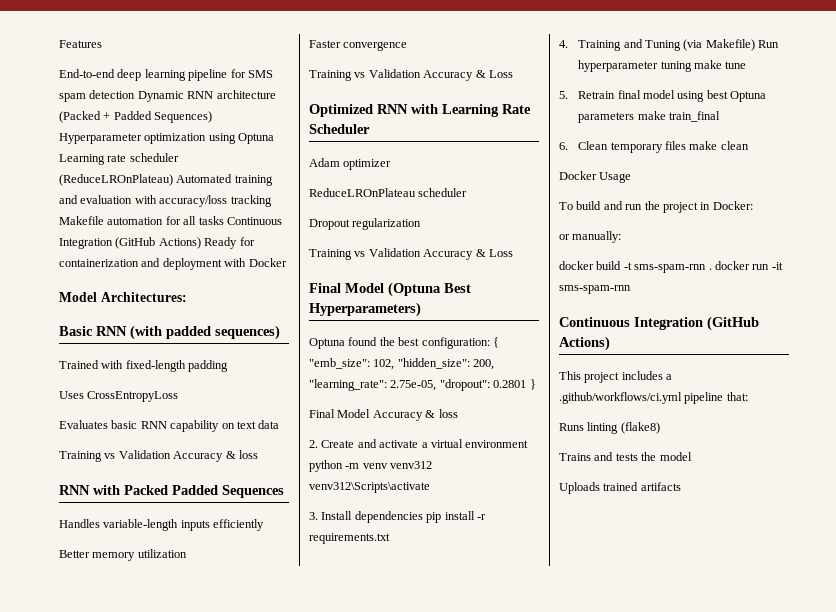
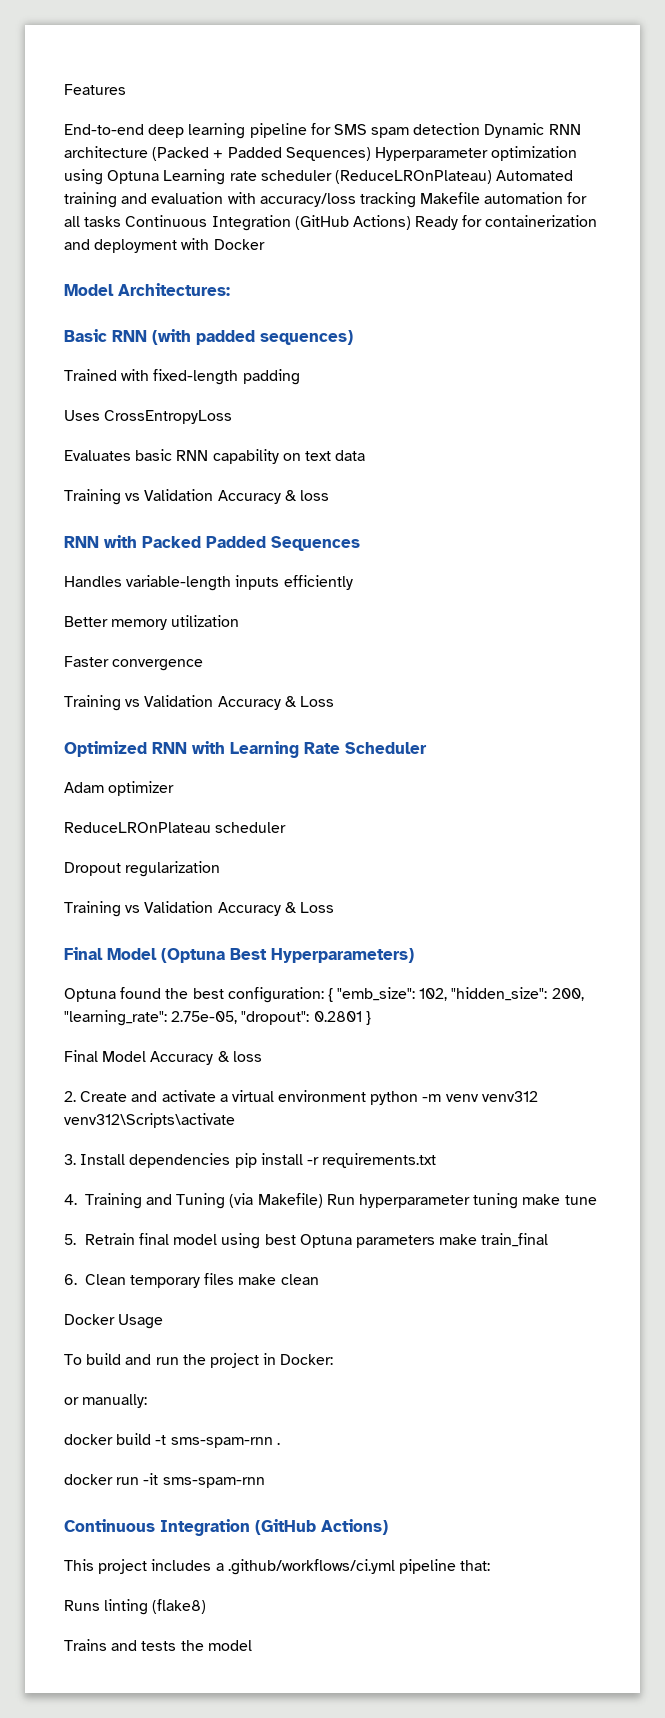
- docker build -t sms-spam-rnn . docker run -it sms-spam-rnn
+ docker build -t sms-spam-rnn .
+ docker run -it sms-spam-rnn
- Uploads trained artifacts

